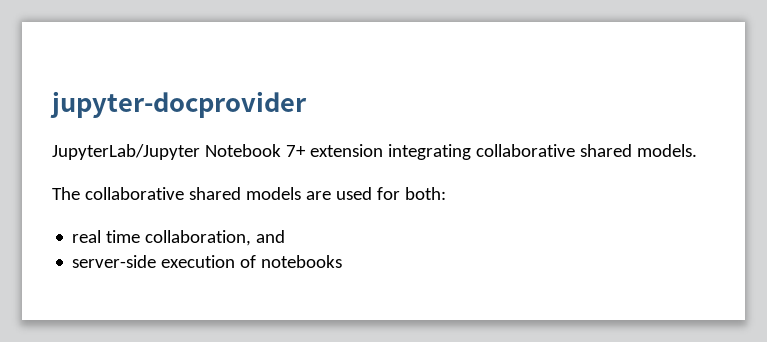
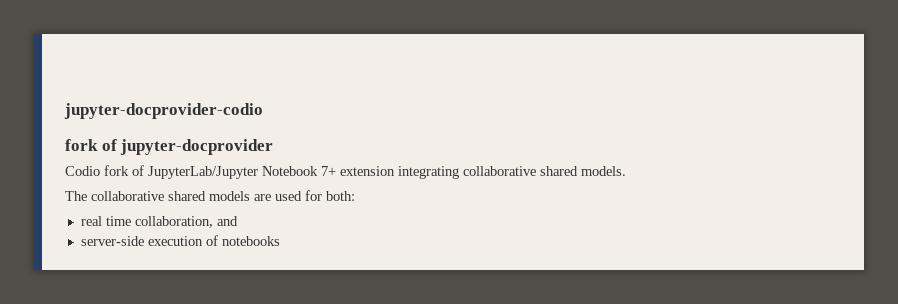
- jupyter-docprovider
- JupyterLab/Jupyter Notebook 7+ extension integrating collaborative shared models.
+ jupyter-docprovider-codio
+ fork of jupyter-docprovider
+ Codio fork of JupyterLab/Jupyter Notebook 7+ extension integrating collaborative shared models.

